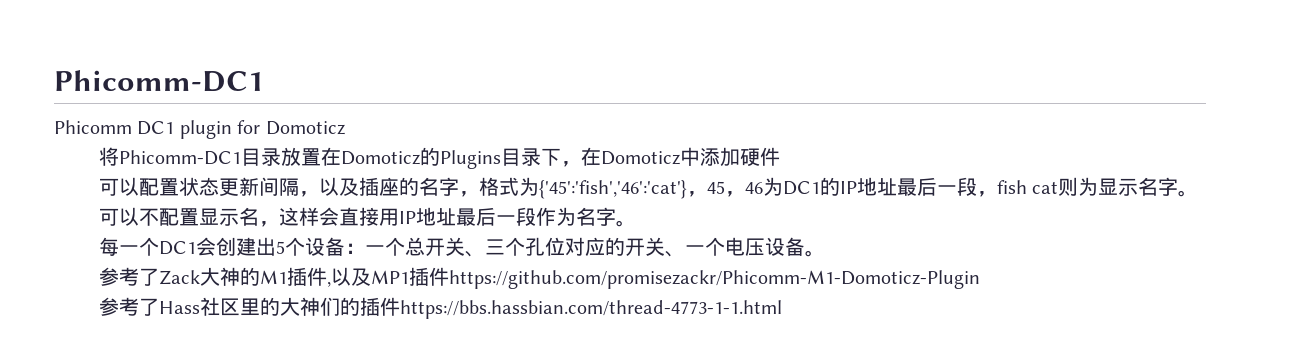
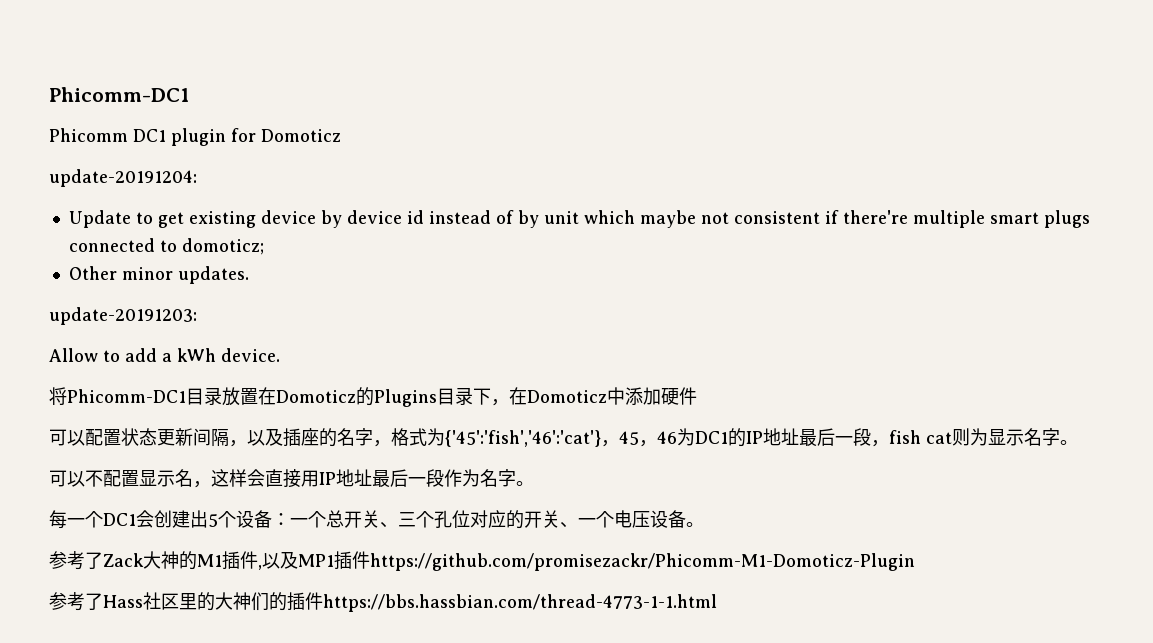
+ update-20191204:
+ Update to get existing device by device id instead of by unit which maybe not consistent if there're multiple smart plugs connected to domoticz;
+ Other minor updates.
+ update-20191203:
+ Allow to add a kWh device.

